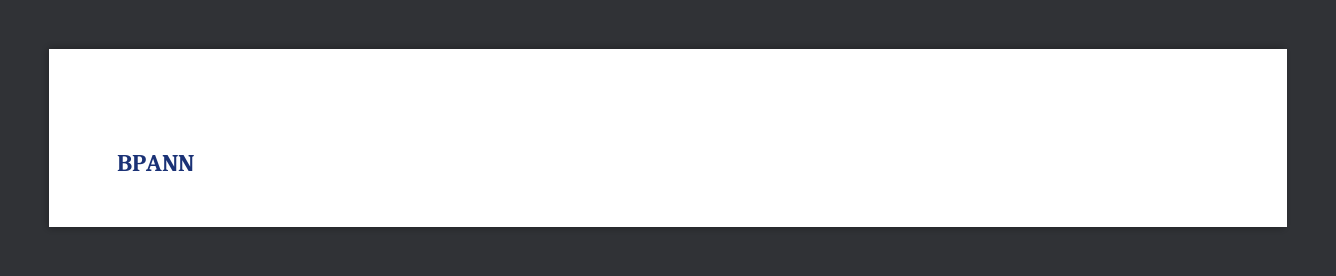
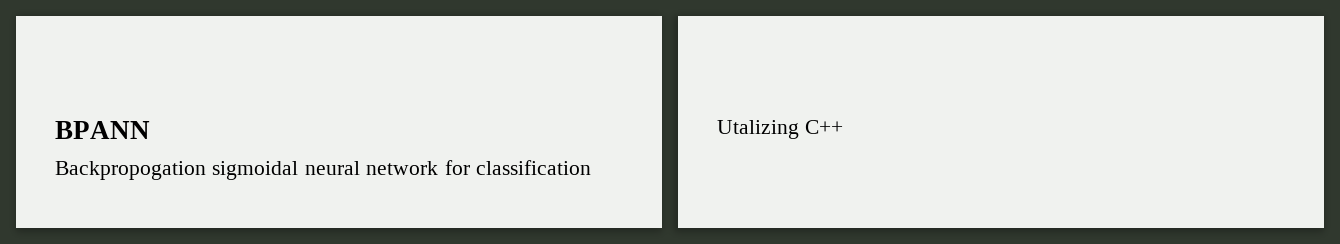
+ Backpropogation sigmoidal neural network for classification Utalizing C++

